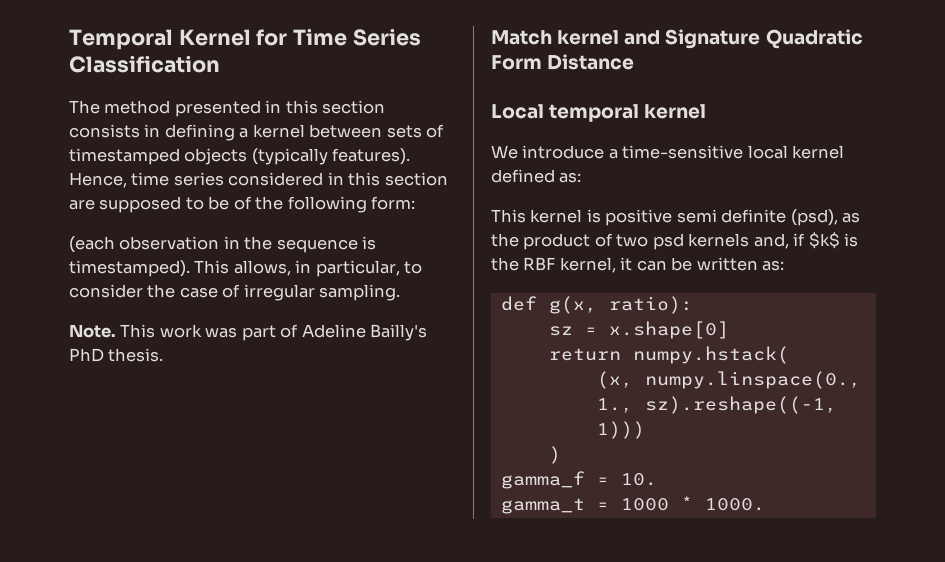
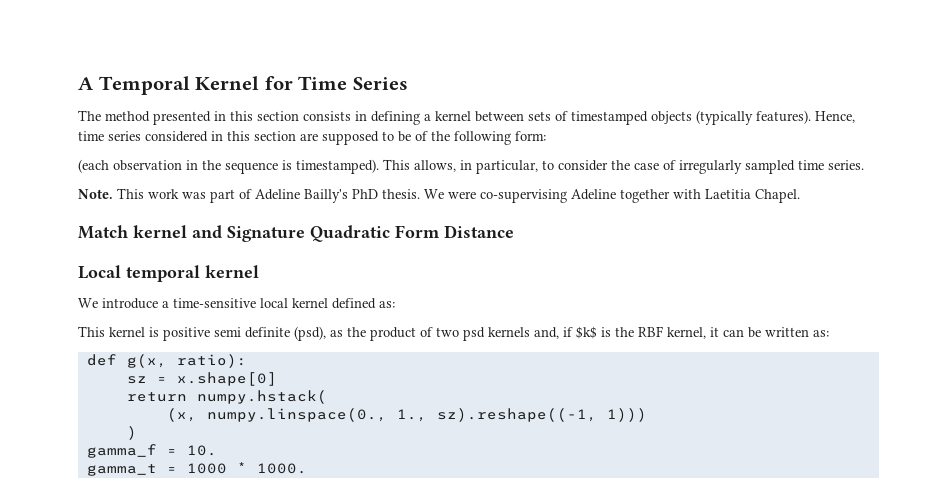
- Temporal Kernel for Time Series Classification
+ A Temporal Kernel for Time Series
- This allows, in particular, to consider the case of irregular sampling.
+ This allows, in particular, to consider the case of irregularly sampled time series.
+ We were co-supervising Adeline together with Laetitia Chapel.

